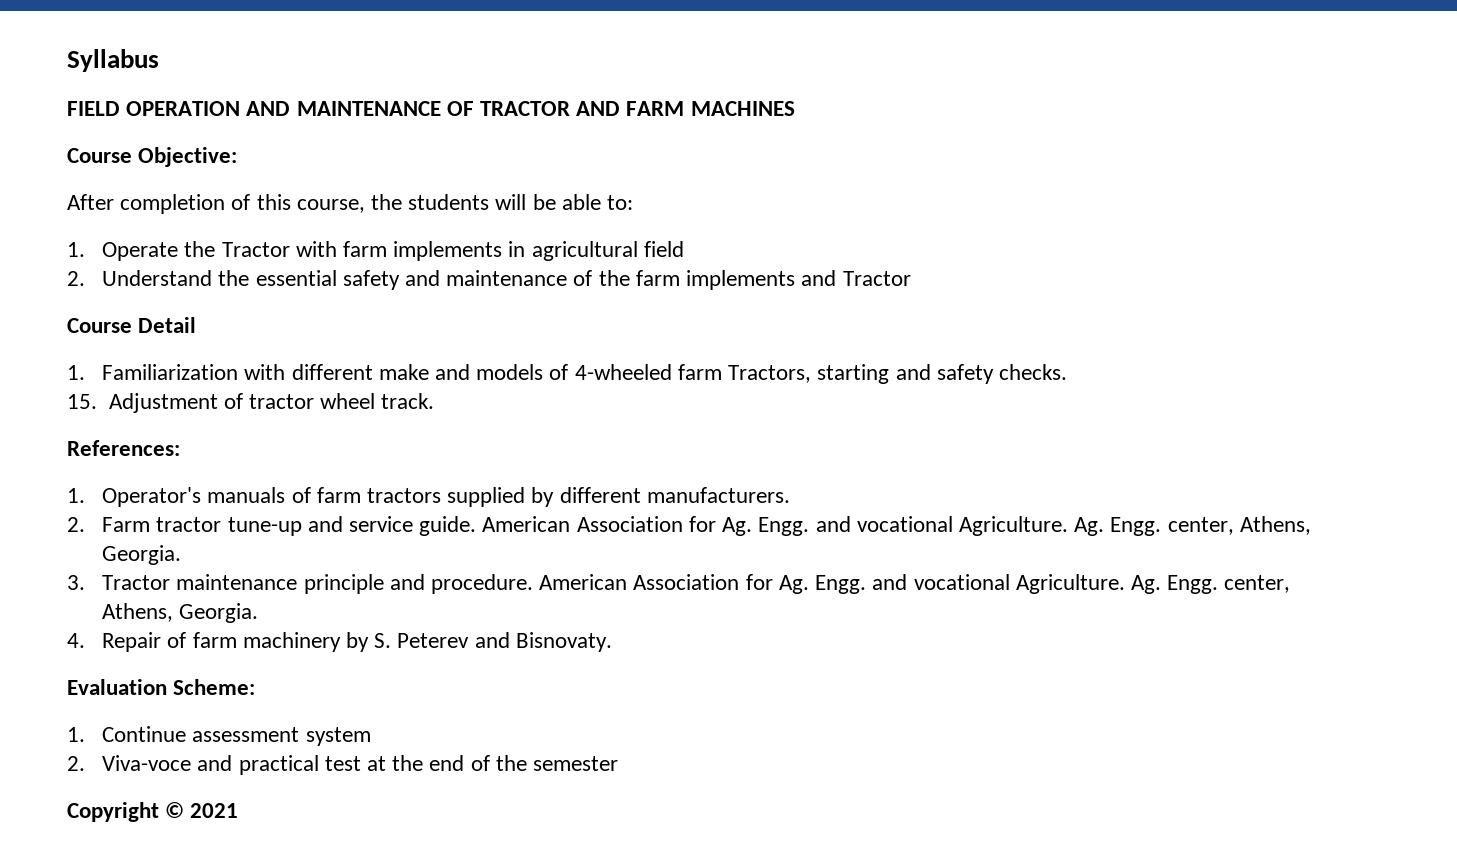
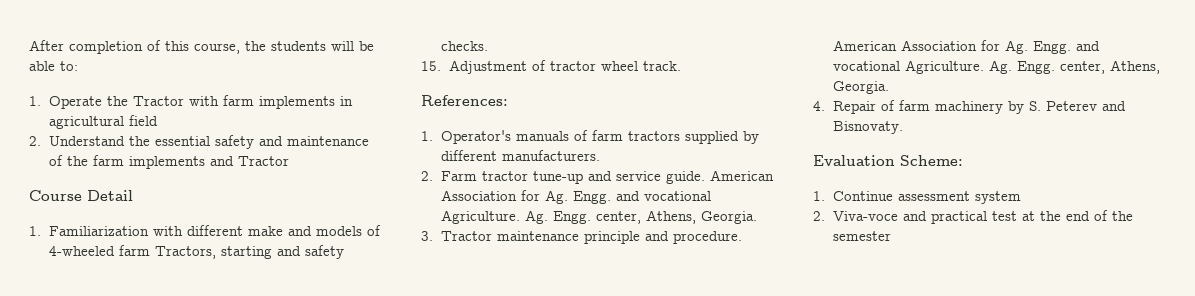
- Syllabus
- FIELD OPERATION AND MAINTENANCE OF TRACTOR AND FARM MACHINES
- Course Objective:
- Copyright © 2021

